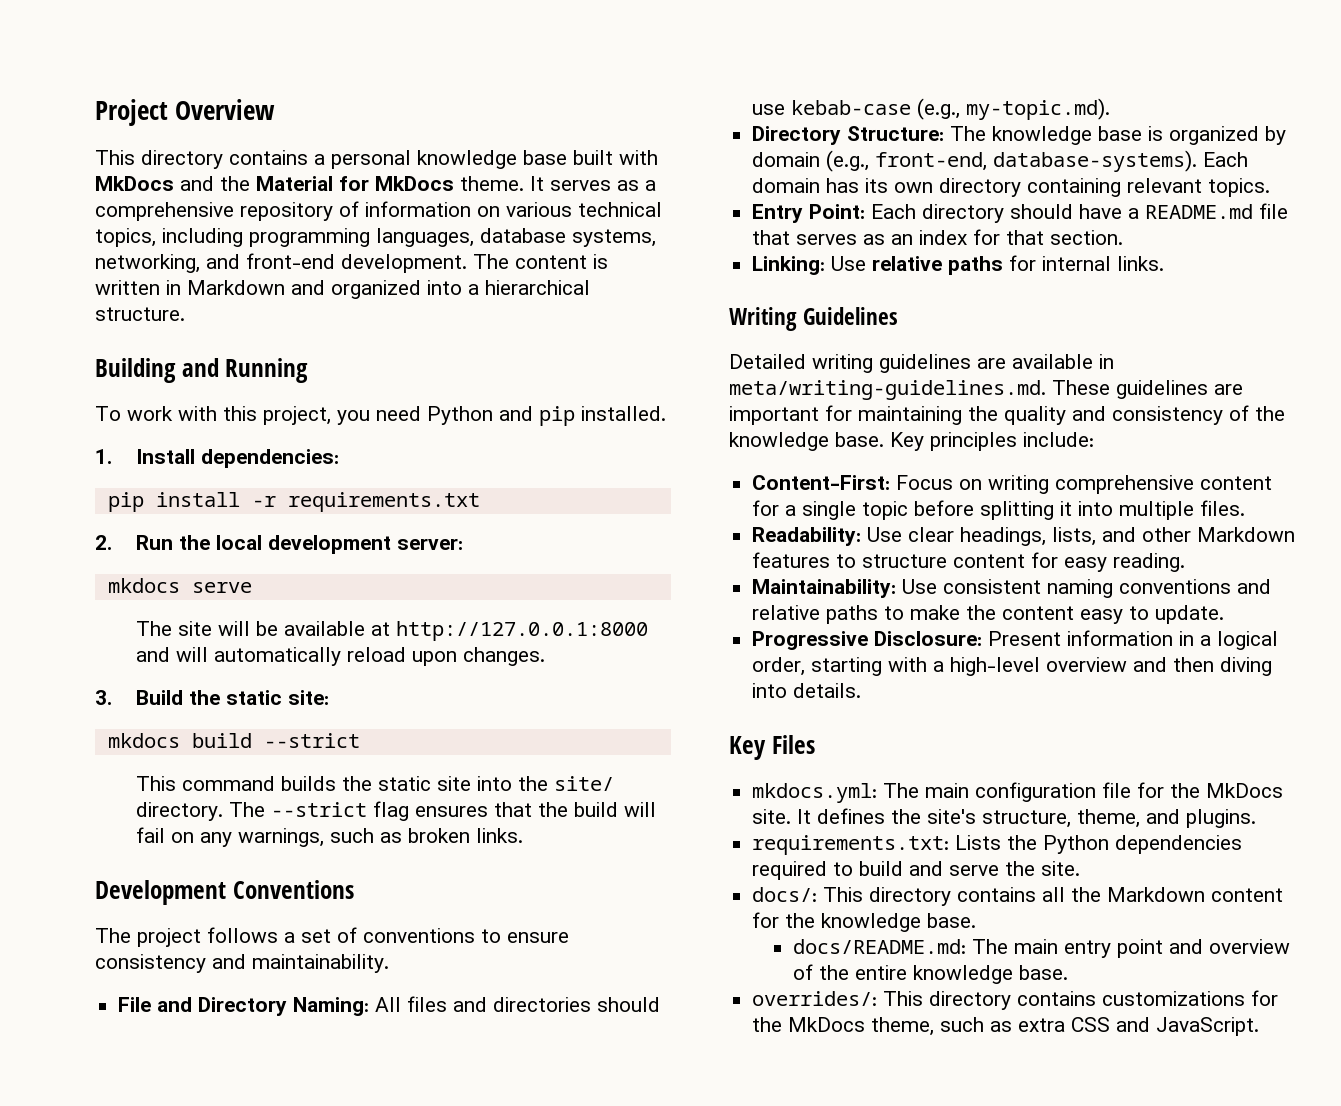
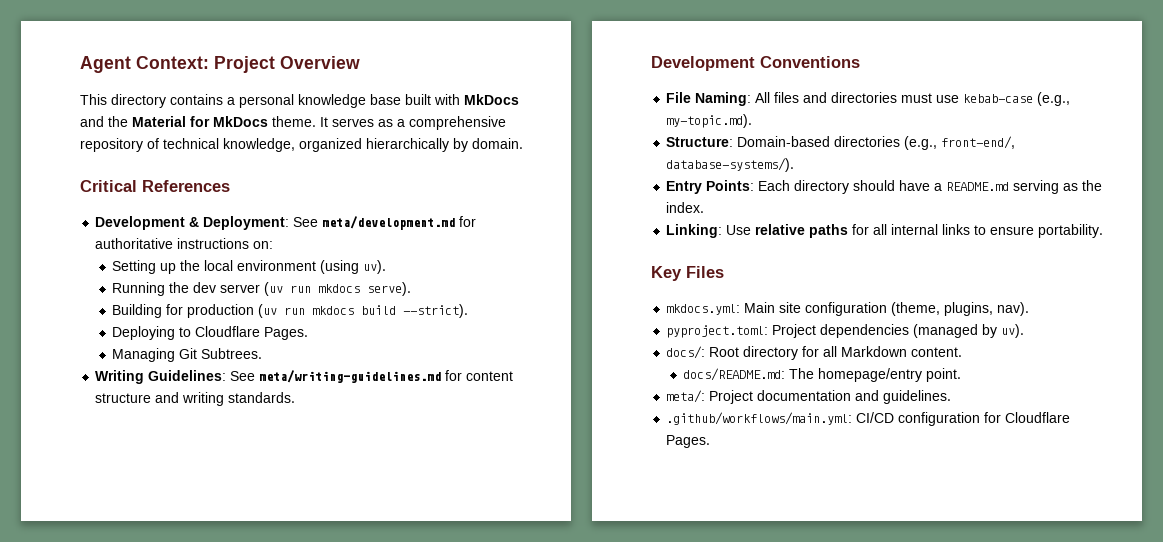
- Project Overview
+ Agent Context: Project Overview
- It serves as a comprehensive repository of information on various technical topics, including programming languages, database systems, networking, and front-end development. The content is written in Markdown and organized into a hierarchical structure.
- Building and Running
- To work with this project, you need Python and pip installed.
- 1. Install dependencies:
- pip install -r requirements.txt
- 2. Run the local development server:
- mkdocs serve
- The site will be available at http://127.0.0.1:8000 and will automatically reload upon changes.
- 3. Build the static site:
- mkdocs build --strict
- This command builds the static site into the site/ directory. The --strict flag ensures that the build will fail on any warnings, such as broken links.
+ It serves as a comprehensive repository of technical knowledge, organized hierarchically by domain.
+ Critical References
+ Development & Deployment: See meta/development.md for authoritative instructions on:
+ Setting up the local environment (using uv).
+ Running the dev server (uv run mkdocs serve).
+ Building for production (uv run mkdocs build --strict).
+ Deploying to Cloudflare Pages.
+ Managing Git Subtrees.
+ Writing Guidelines: See meta/writing-guidelines.md for content structure and writing standards.
  Development Conventions
- The project follows a set of conventions to ensure consistency and maintainability.
- File and Directory Naming: All files and directories should use kebab-case (e.g., my-topic.md).
+ File Naming: All files and directories must use kebab-case (e.g., my-topic.md).
- Directory Structure: The knowledge base is organized by domain (e.g., front-end, database-systems). Each domain has its own directory containing relevant topics.
+ Structure: Domain-based directories (e.g., front-end/, database-systems/).
- Entry Point: Each directory should have a README.md file that serves as an index for that section.
+ Entry Points: Each directory should have a README.md serving as the index.
- Linking: Use relative paths for internal links.
- Writing Guidelines
- Detailed writing guidelines are available in meta/writing-guidelines.md. These guidelines are important for maintaining the quality and consistency of the knowledge base. Key principles include:
- Content-First: Focus on writing comprehensive content for a single topic before splitting it into multiple files.
- Readability: Use clear headings, lists, and other Markdown features to structure content for easy reading.
- Maintainability: Use consistent naming conventions and relative paths to make the content easy to update.
- Progressive Disclosure: Present information in a logical order, starting with a high-level overview and then diving into details.
+ Linking: Use relative paths for all internal links to ensure portability.
  Key Files
- mkdocs.yml: The main configuration file for the MkDocs site. It defines the site's structure, theme, and plugins.
- requirements.txt: Lists the Python dependencies required to build and serve the site.
- docs/: This directory contains all the Markdown content for the knowledge base.
- docs/README.md: The main entry point and overview of the entire knowledge base.
- overrides/: This directory contains customizations for the MkDocs theme, such as extra CSS and JavaScript.
+ mkdocs.yml: Main site configuration (theme, plugins, nav).
+ pyproject.toml: Project dependencies (managed by uv).
+ docs/: Root directory for all Markdown content.
+ docs/README.md: The homepage/entry point.
+ meta/: Project documentation and guidelines.
+ .github/workflows/main.yml: CI/CD configuration for Cloudflare Pages.

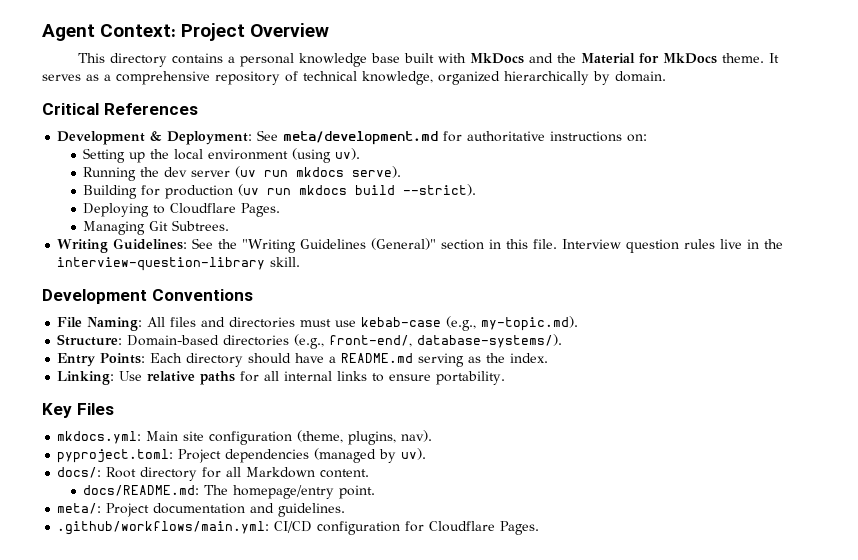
- Writing Guidelines: See meta/writing-guidelines.md for content structure and writing standards.
+ Writing Guidelines: See the "Writing Guidelines (General)" section in this file. Interview question rules live in the interview-question-library skill.

